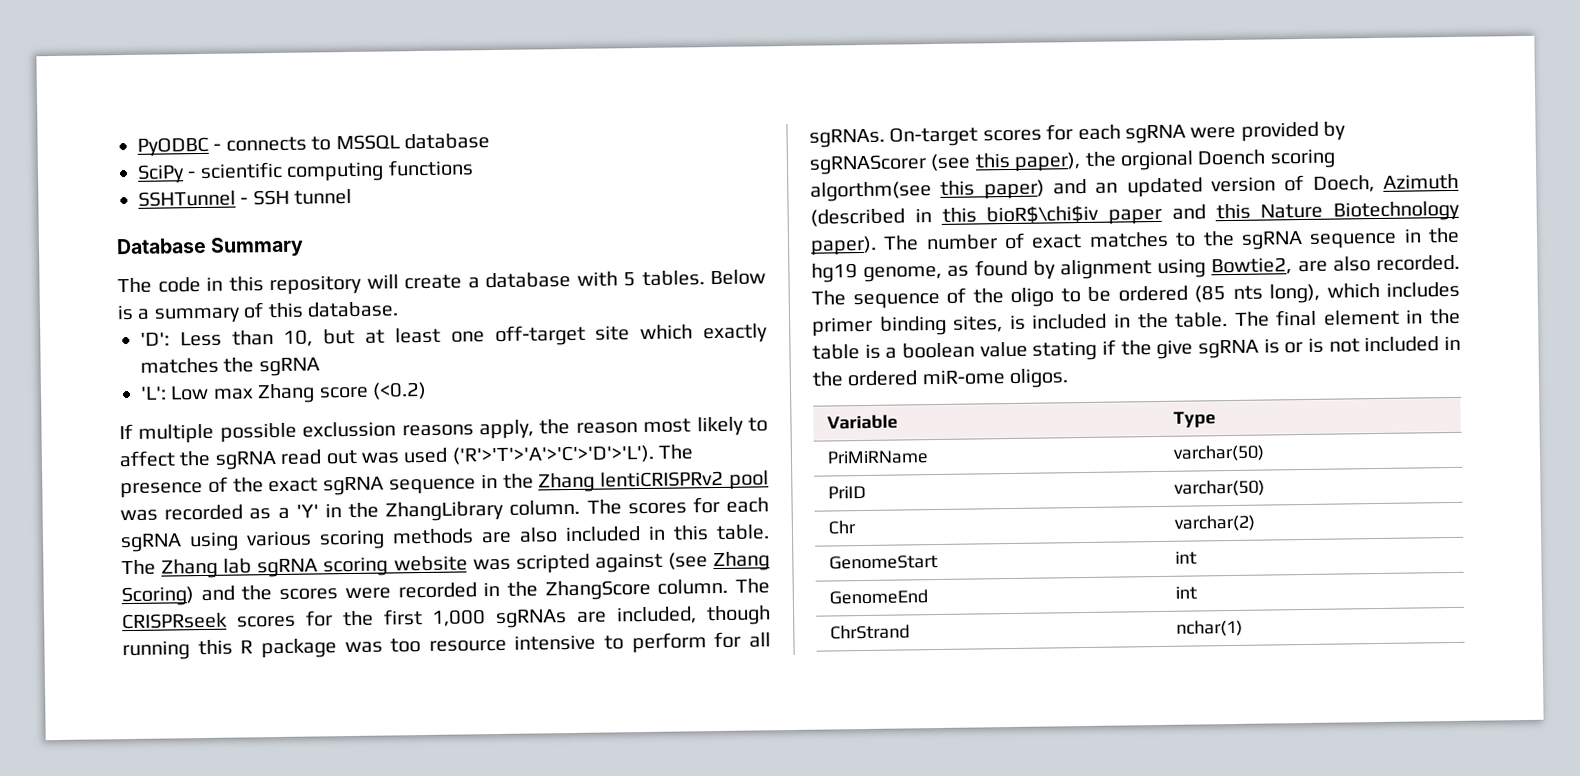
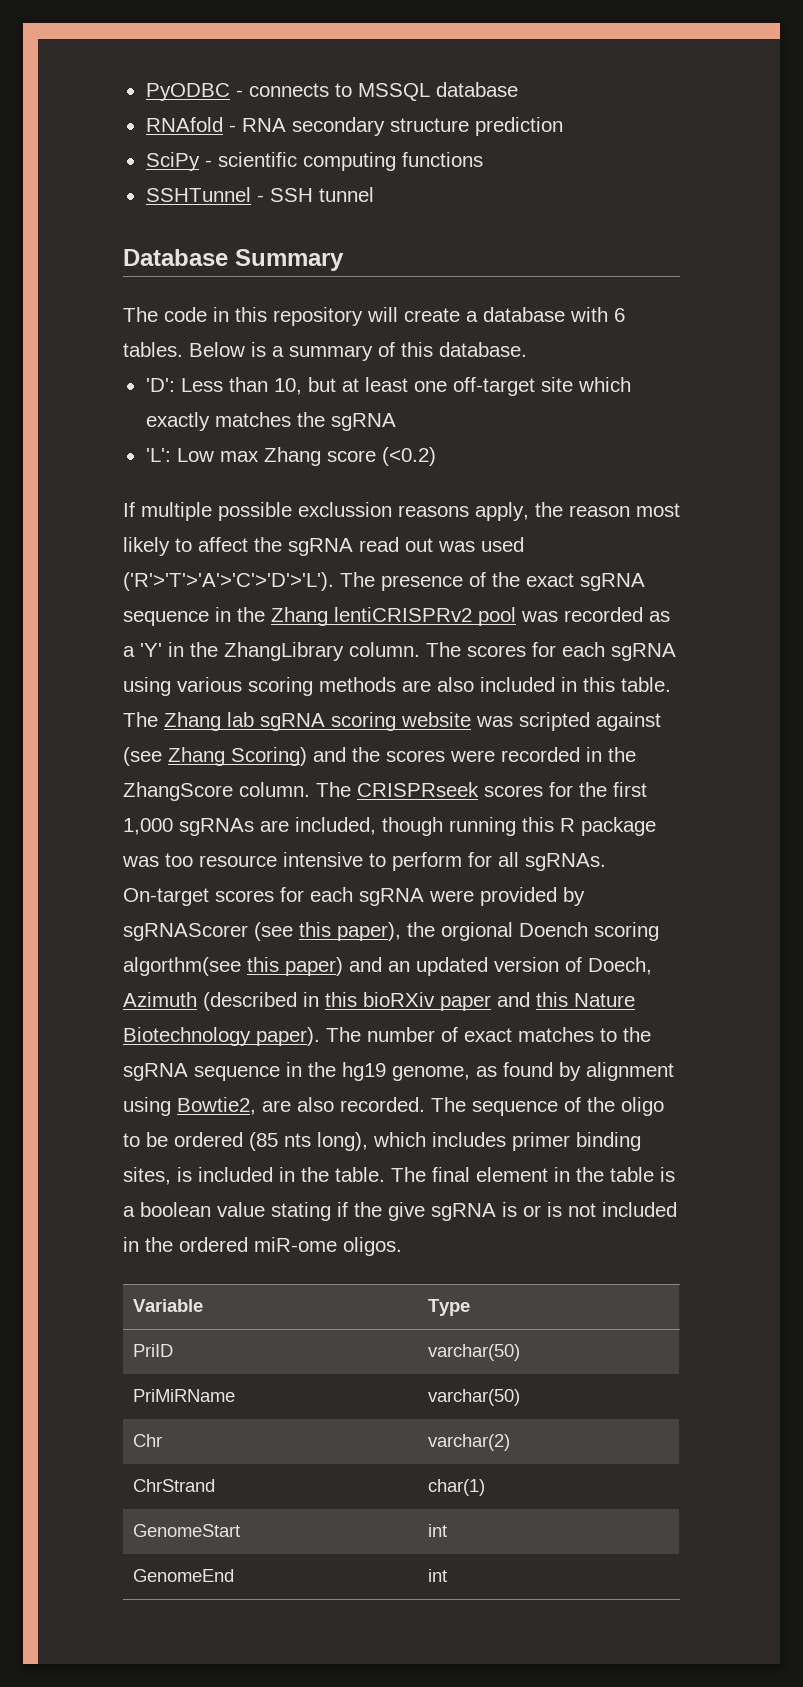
+ RNAfold - RNA secondary structure prediction
- The code in this repository will create a database with 5 tables.
+ The code in this repository will create a database with 6 tables.
- On-target scores for each sgRNA were provided by sgRNAScorer (see this paper), the orgional Doench scoring algorthm(see this paper) and an updated version of Doech, Azimuth (described in this bioR$\chi$iv paper and this Nature Biotechnology paper).
+ On-target scores for each sgRNA were provided by sgRNAScorer (see this paper), the orgional Doench scoring algorthm(see this paper) and an updated version of Doech, Azimuth (described in this bioRXiv paper and this Nature Biotechnology paper).
+ PriID | varchar(50)
  PriMiRName | varchar(50)
- PriID | varchar(50)
+ ChrStrand | char(1)
- ChrStrand | nchar(1)

